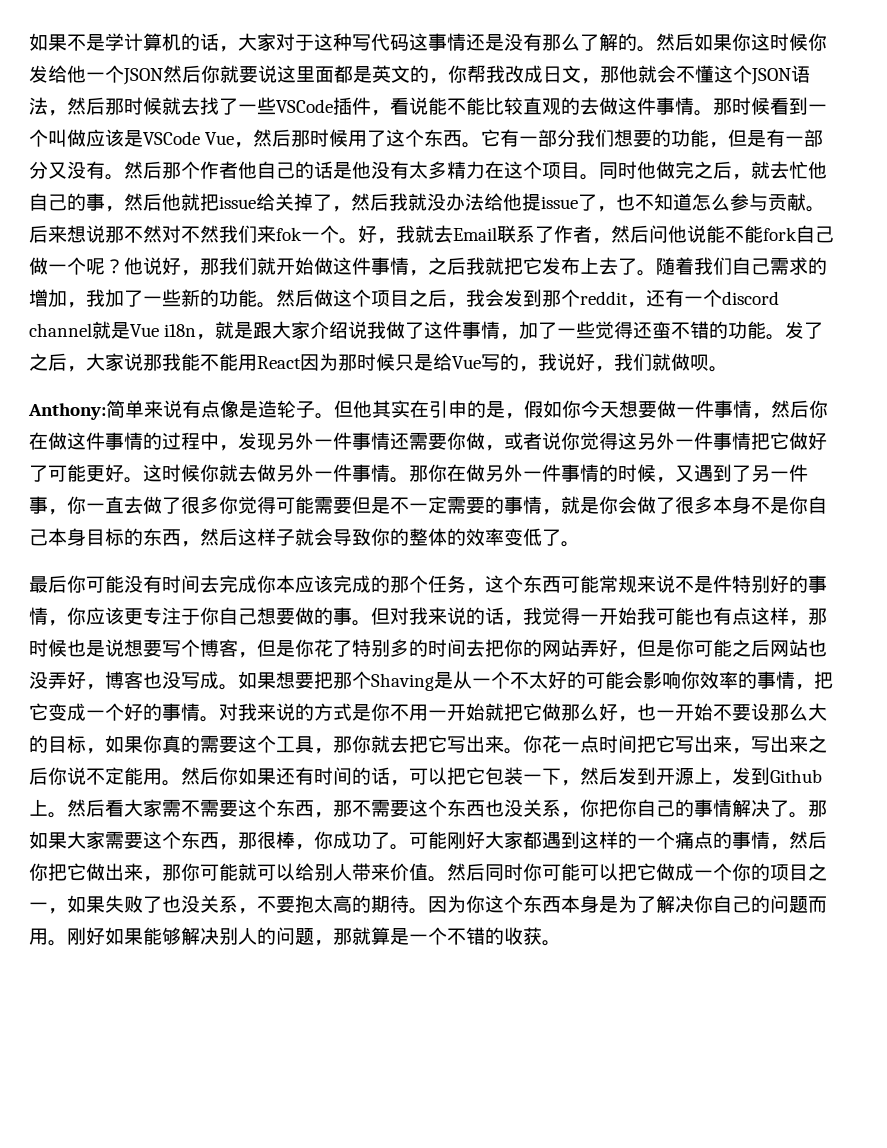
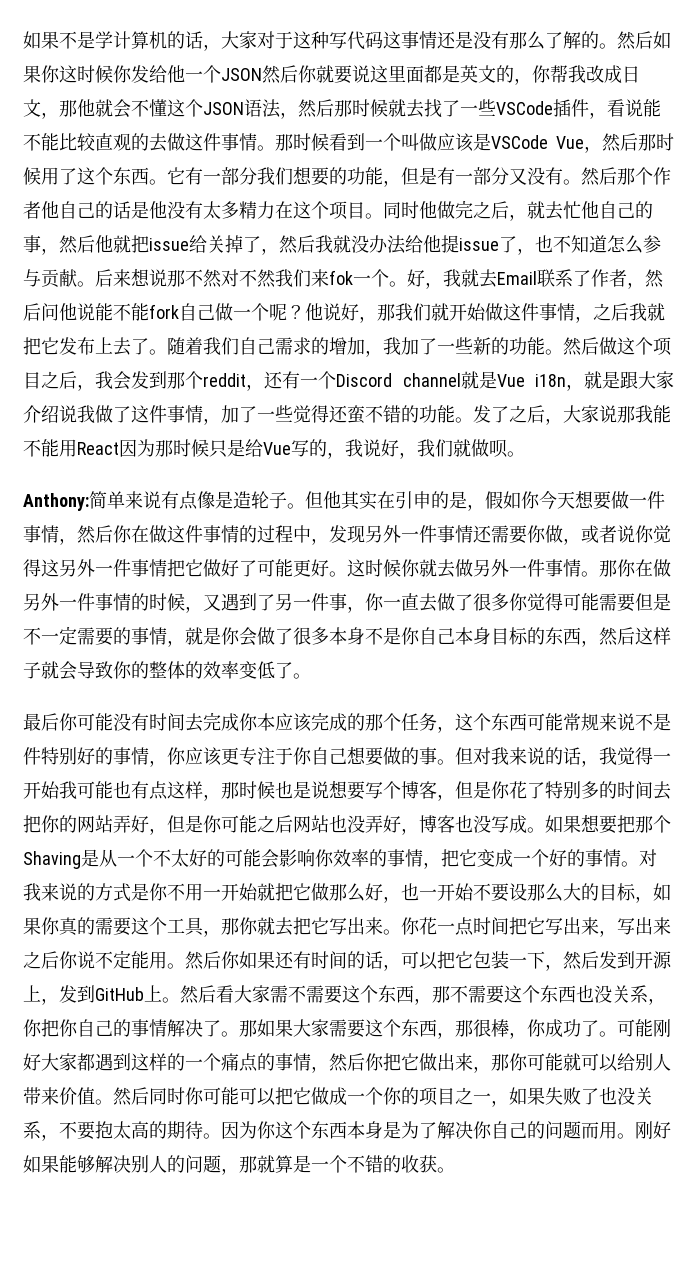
- 然后做这个项目之后，我会发到那个reddit，还有一个discord channel就是Vue i18n，就是跟大家介绍说我做了这件事情，加了一些觉得还蛮不错的功能。
+ 然后做这个项目之后，我会发到那个reddit，还有一个Discord channel就是Vue i18n，就是跟大家介绍说我做了这件事情，加了一些觉得还蛮不错的功能。
- 然后你如果还有时间的话，可以把它包装一下，然后发到开源上，发到Github上。
+ 然后你如果还有时间的话，可以把它包装一下，然后发到开源上，发到GitHub上。

